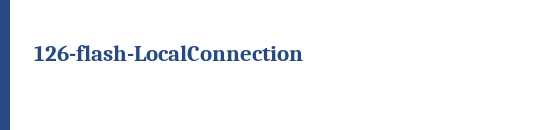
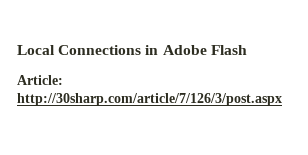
- 126-flash-LocalConnection
+ Local Connections in Adobe Flash
+ Article: http://30sharp.com/article/7/126/3/post.aspx

